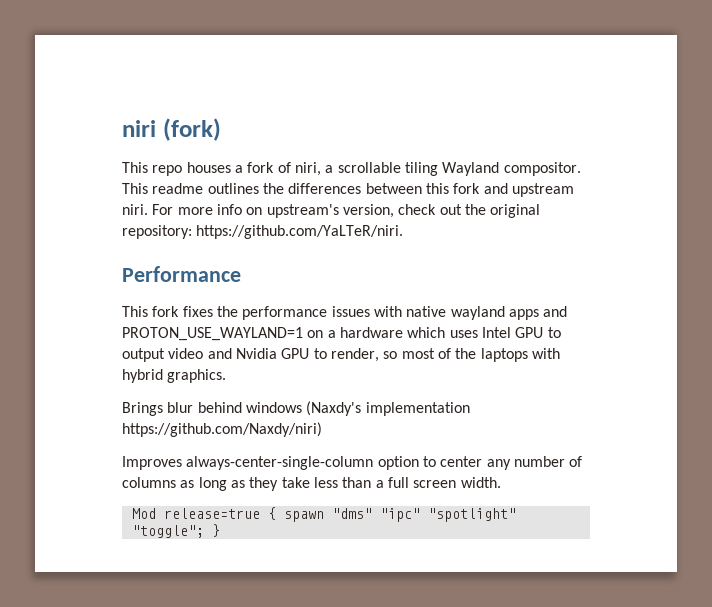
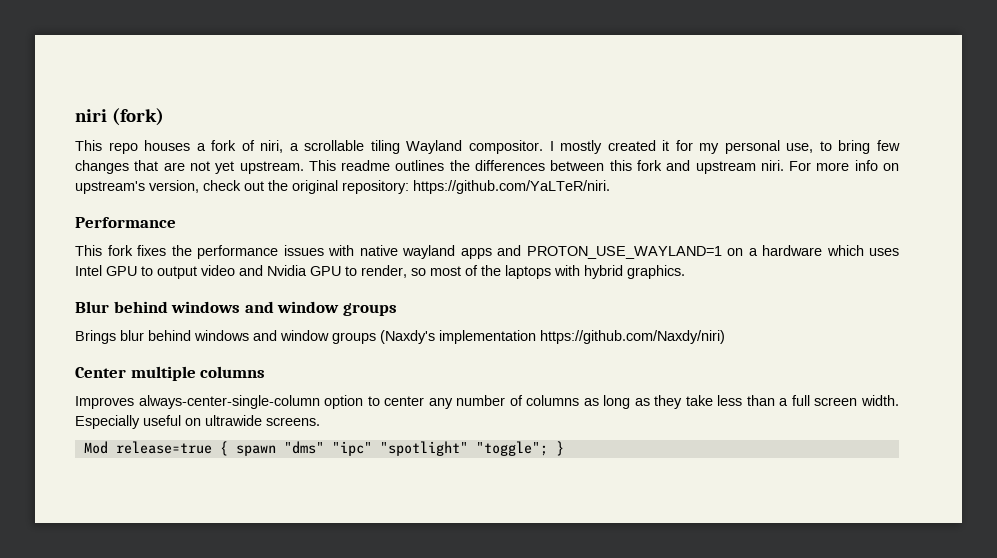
+ I mostly created it for my personal use, to bring few changes that are not yet upstream.
+ Blur behind windows and window groups
- Brings blur behind windows (Naxdy's implementation https://github.com/Naxdy/niri)
+ Brings blur behind windows and window groups (Naxdy's implementation https://github.com/Naxdy/niri)
+ Center multiple columns
+ Especially useful on ultrawide screens.

